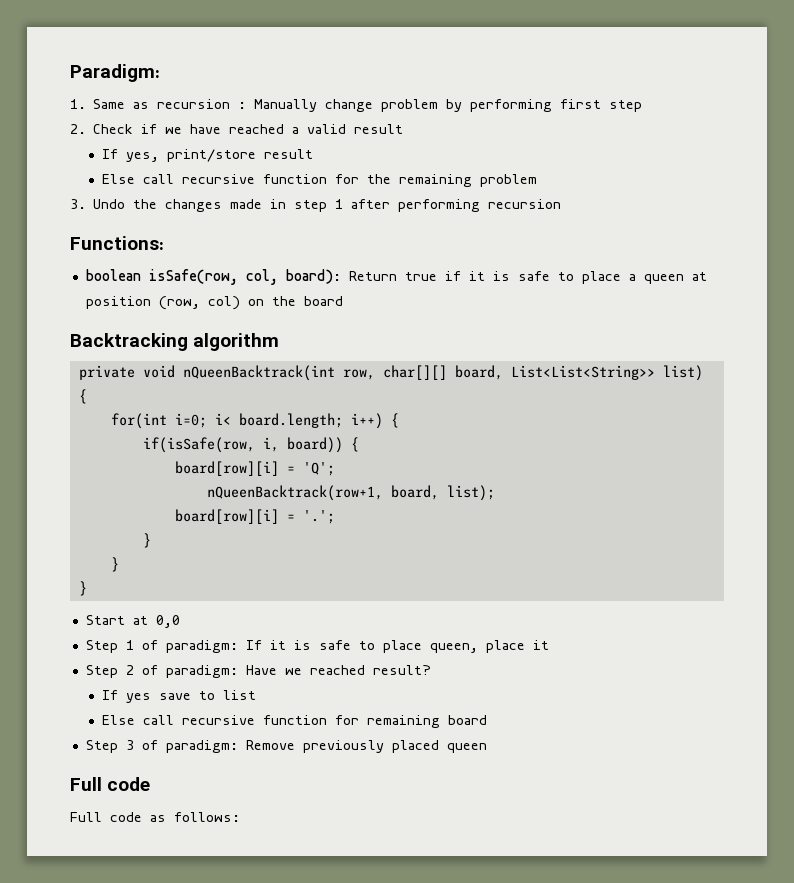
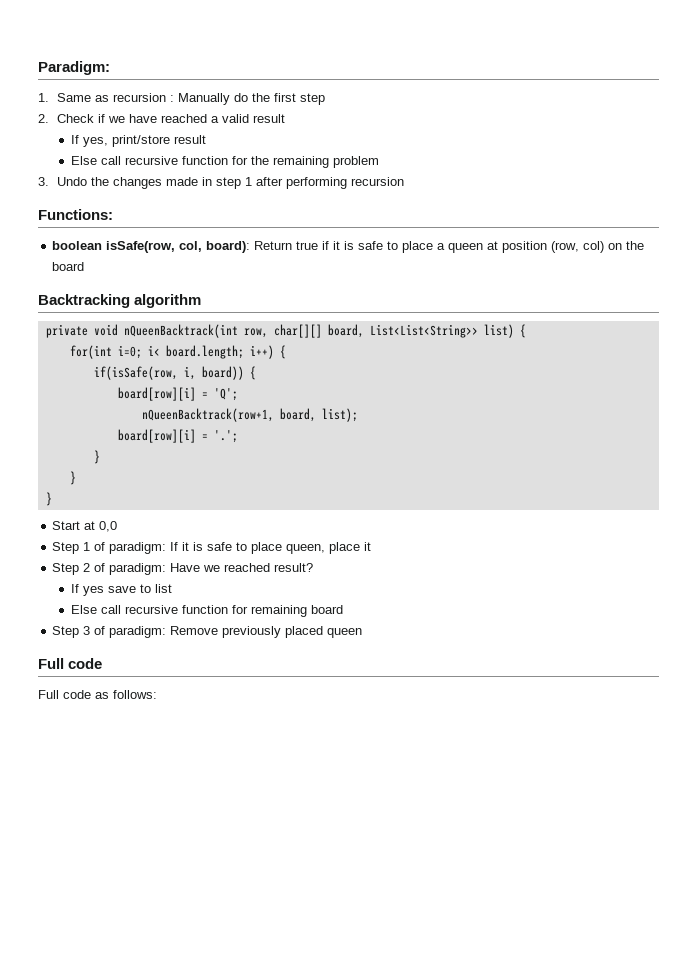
- 1. Same as recursion : Manually change problem by performing first step
+ 1. Same as recursion : Manually do the first step

